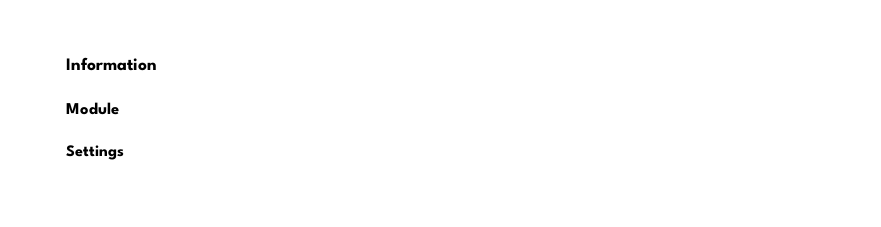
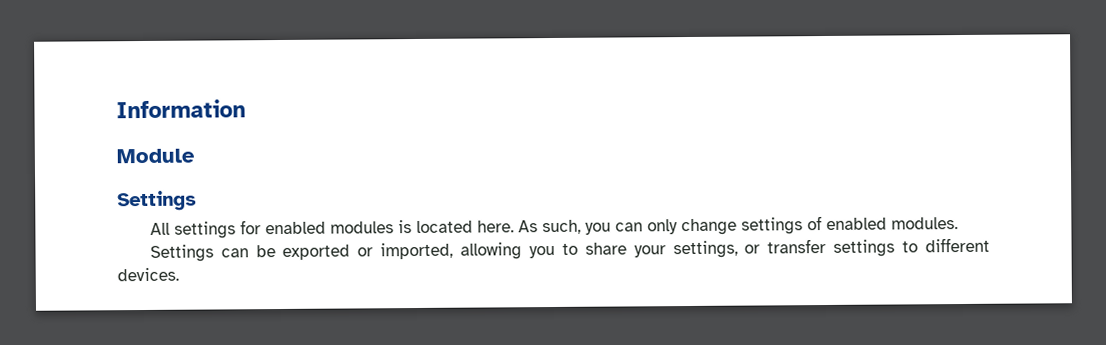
+ All settings for enabled modules is located here. As such, you can only change settings of enabled modules.
+ Settings can be exported or imported, allowing you to share your settings, or transfer settings to different devices.

